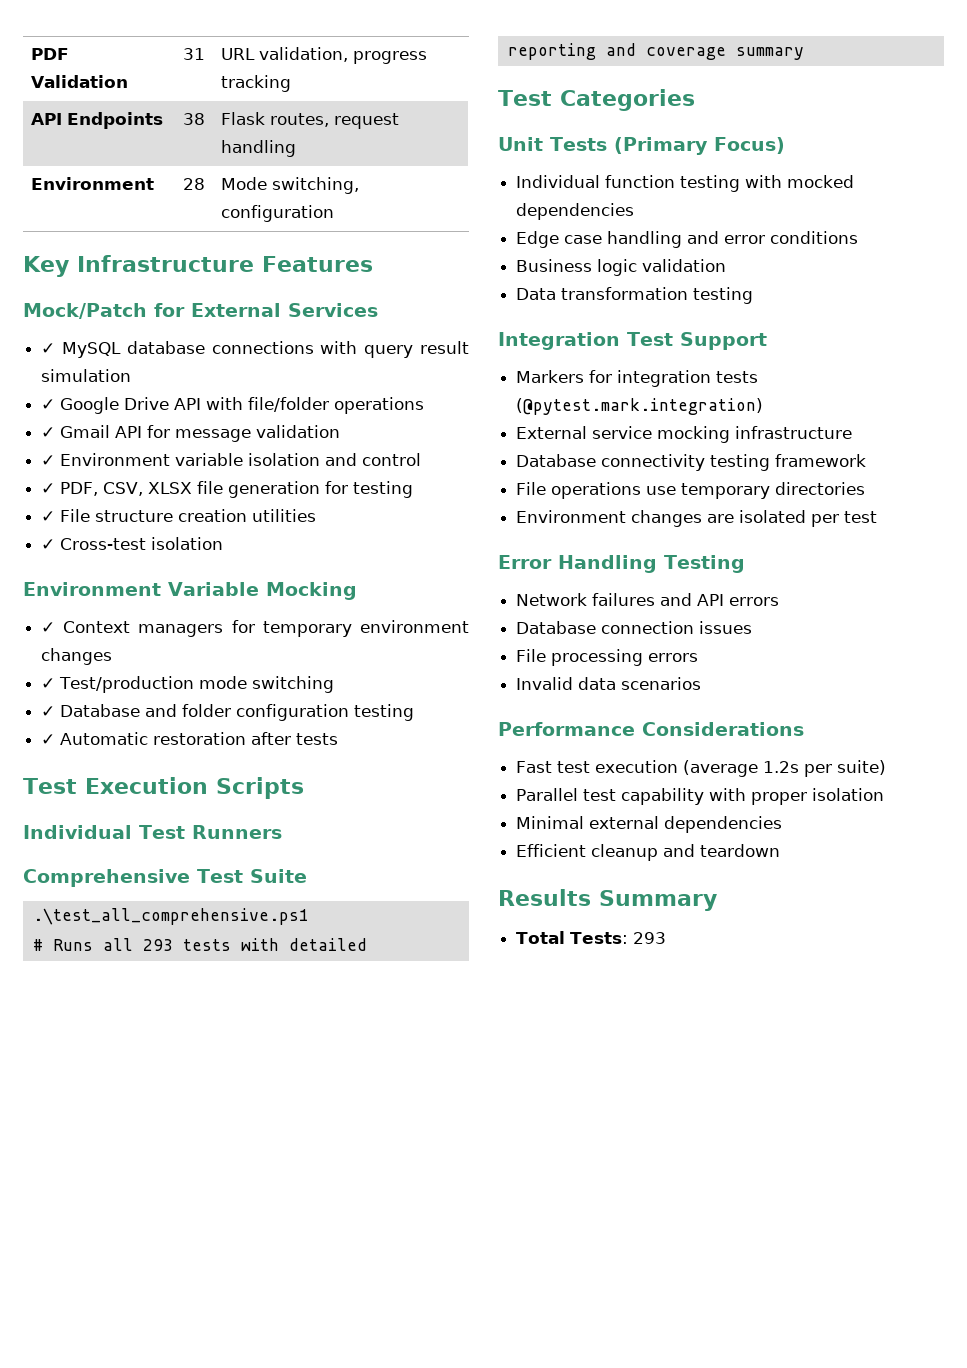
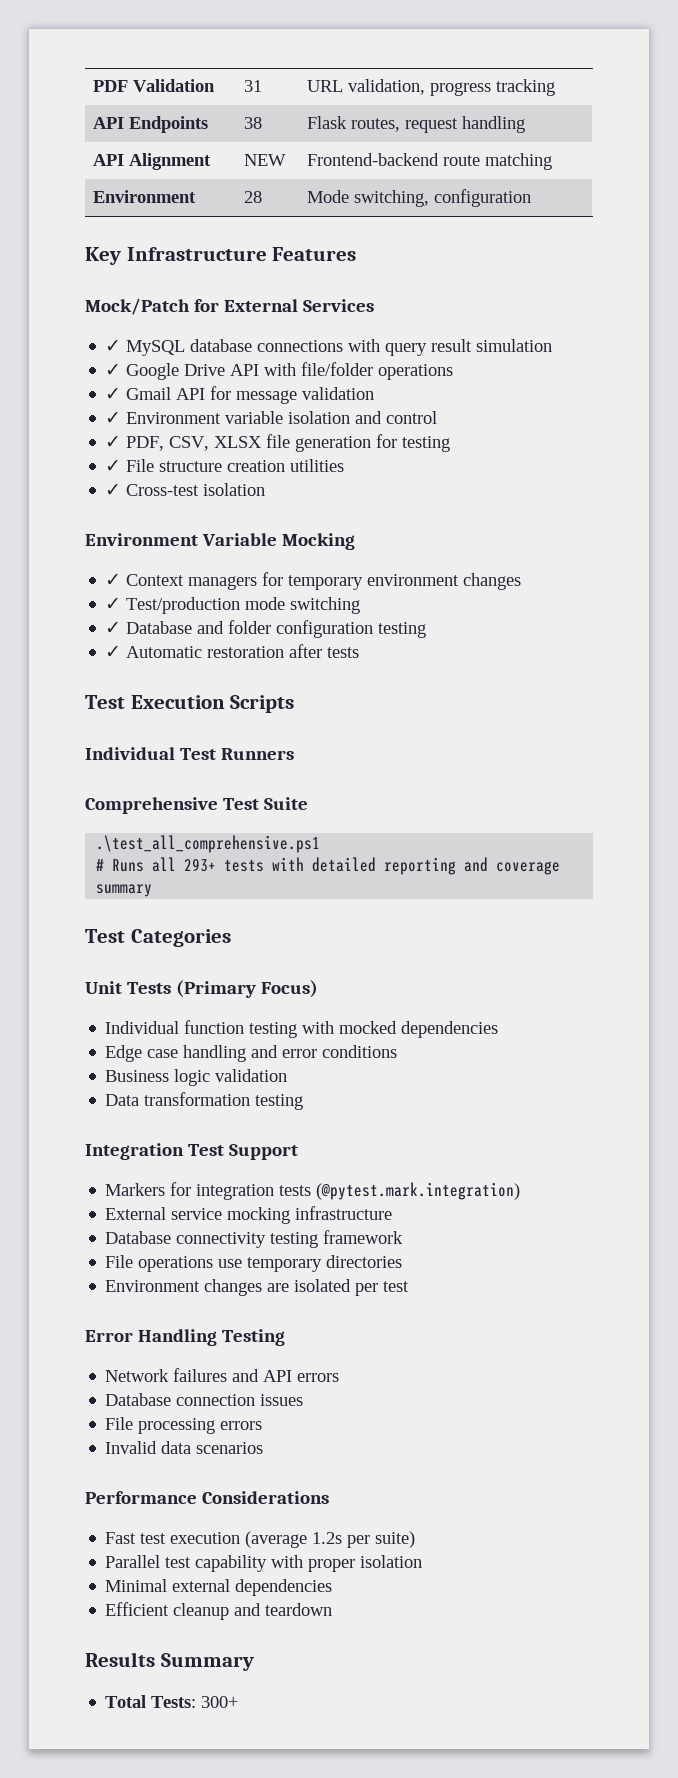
+ API Alignment | NEW | Frontend-backend route matching
- # Runs all 293 tests with detailed reporting and coverage summary
+ # Runs all 293+ tests with detailed reporting and coverage summary
- Total Tests: 293
+ Total Tests: 300+

